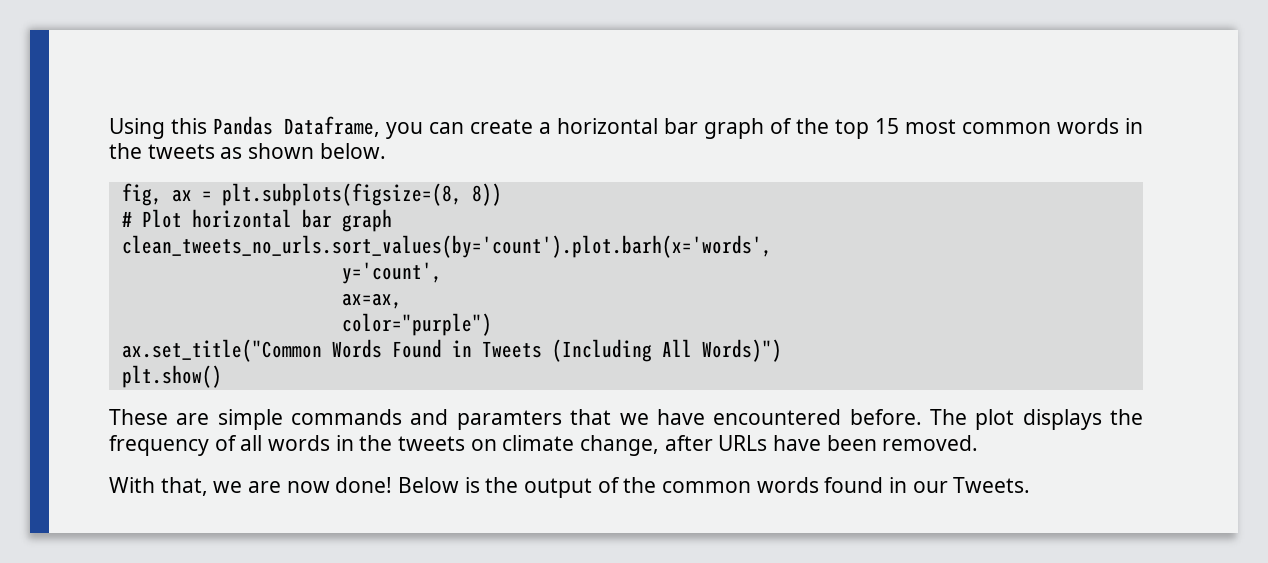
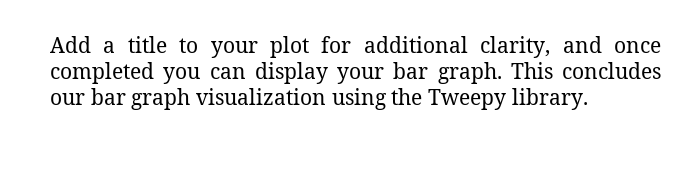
- Using this Pandas Dataframe, you can create a horizontal bar graph of the top 15 most common words in the tweets as shown below.
- fig, ax = plt.subplots(figsize=(8, 8))
- # Plot horizontal bar graph
- clean_tweets_no_urls.sort_values(by='count').plot.barh(x='words',
- y='count',
- ax=ax,
- color="purple")
- ax.set_title("Common Words Found in Tweets (Including All Words)")
- plt.show()
- These are simple commands and paramters that we have encountered before. The plot displays the frequency of all words in the tweets on climate change, after URLs have been removed.
- With that, we are now done! Below is the output of the common words found in our Tweets.
+ Add a title to your plot for additional clarity, and once completed you can display your bar graph. This concludes our bar graph visualization using the Tweepy library.

